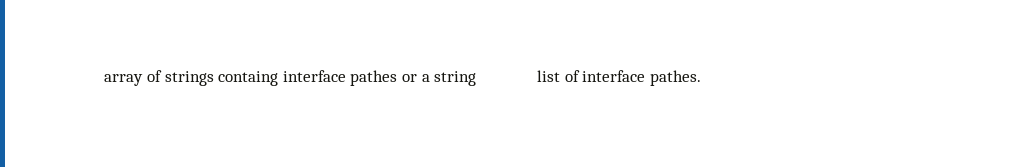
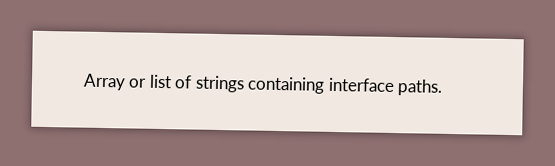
- array of strings containg interface pathes or a string list of interface pathes.
+ Array or list of strings containing interface paths.

